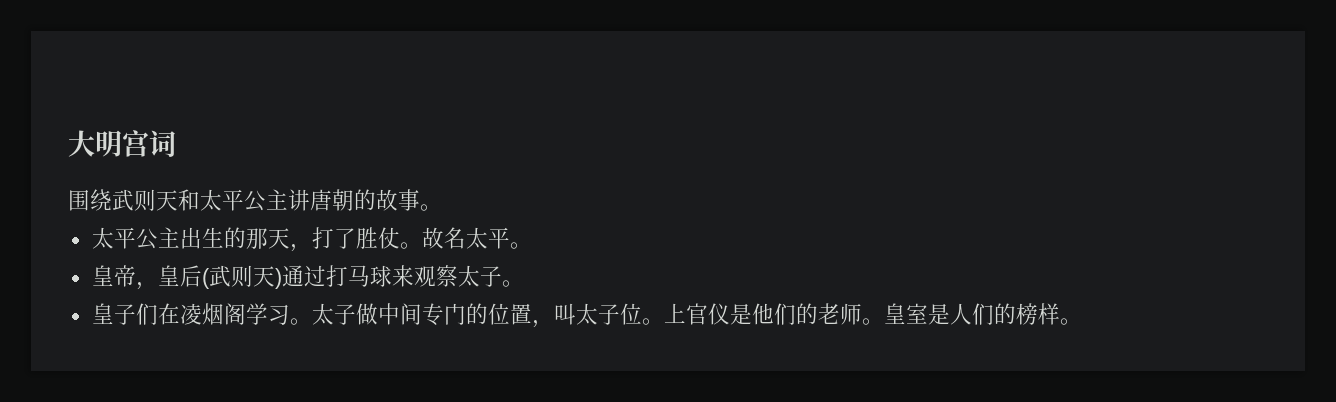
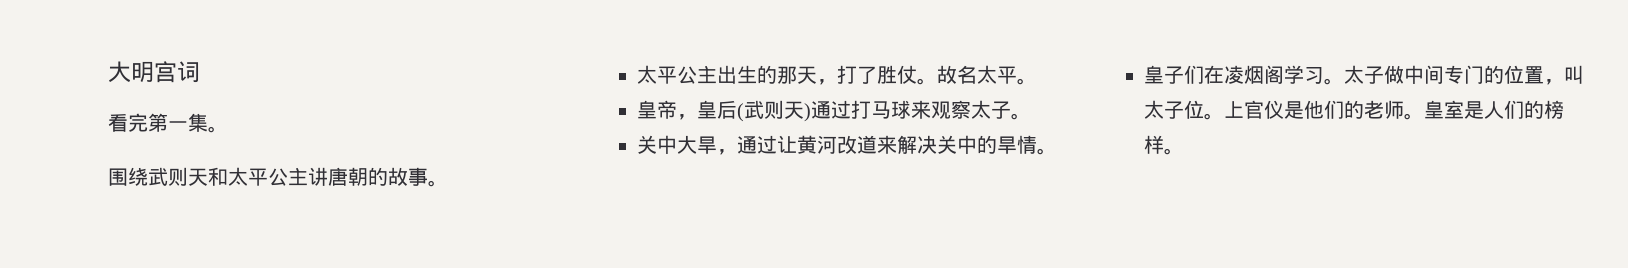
+ 看完第一集。
+ 关中大旱，通过让黄河改道来解决关中的旱情。

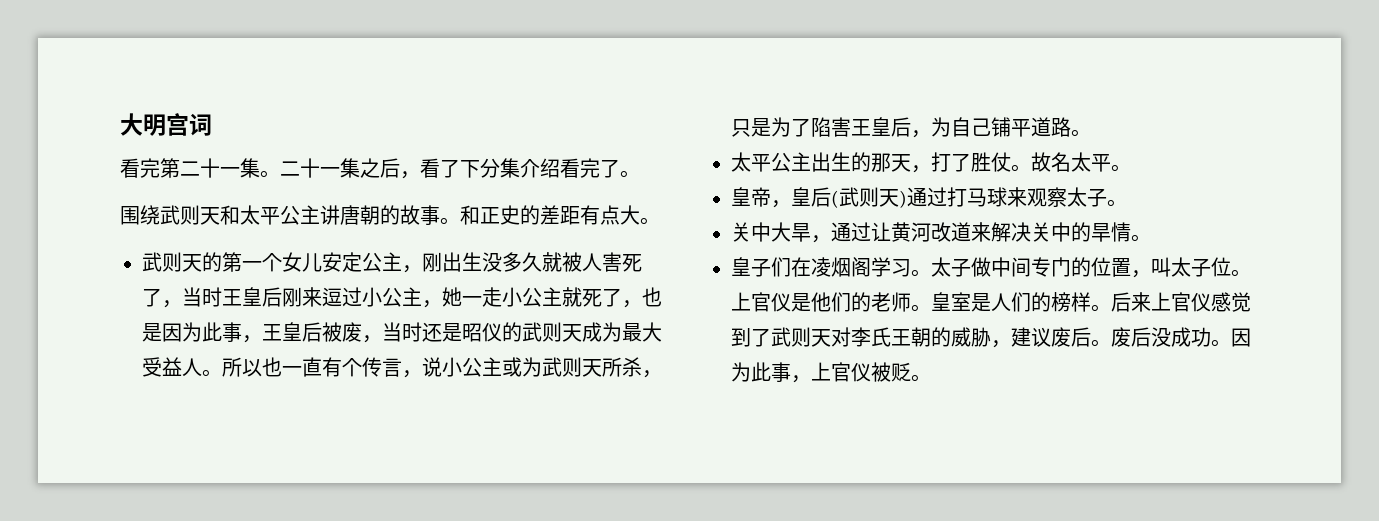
- 看完第一集。
+ 看完第二十一集。二十一集之后，看了下分集介绍看完了。
+ 和正史的差距有点大。
+ 武则天的第一个女儿安定公主，刚出生没多久就被人害死了，当时王皇后刚来逗过小公主，她一走小公主就死了，也是因为此事，王皇后被废，当时还是昭仪的武则天成为最大受益人。所以也一直有个传言，说小公主或为武则天所杀，只是为了陷害王皇后，为自己铺平道路。
+ 后来上官仪感觉到了武则天对李氏王朝的威胁，建议废后。废后没成功。因为此事，上官仪被贬。

